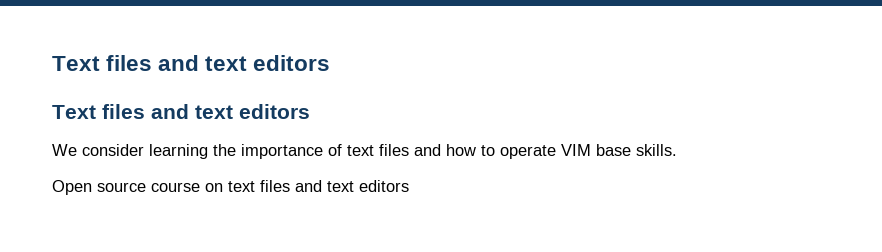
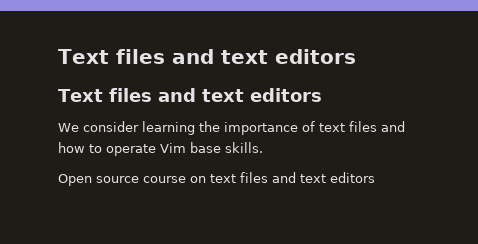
- We consider learning the importance of text files and how to operate VIM base skills.
+ We consider learning the importance of text files and how to operate Vim base skills.

